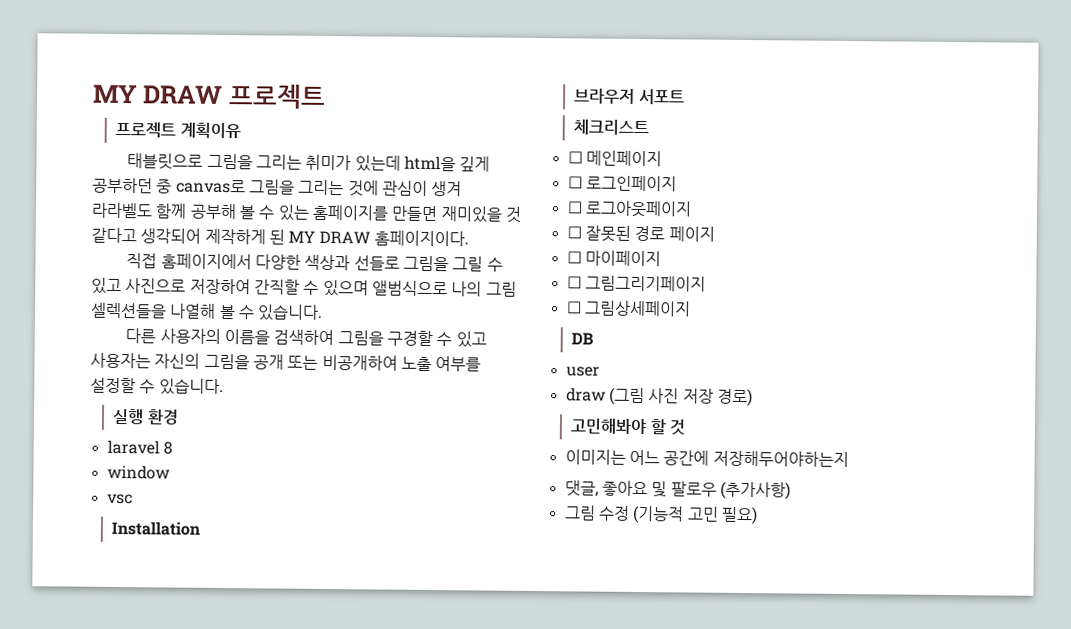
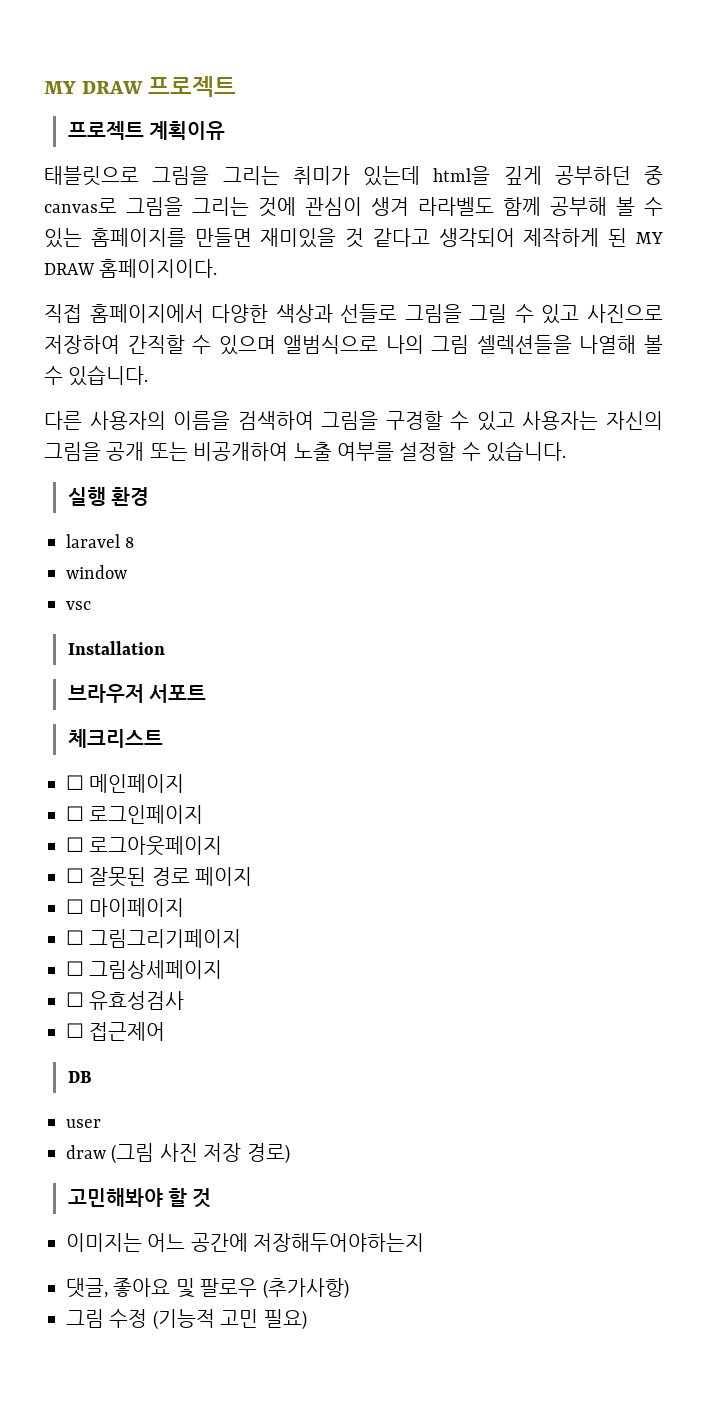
+ ☐ 유효성검사
+ ☐ 접근제어

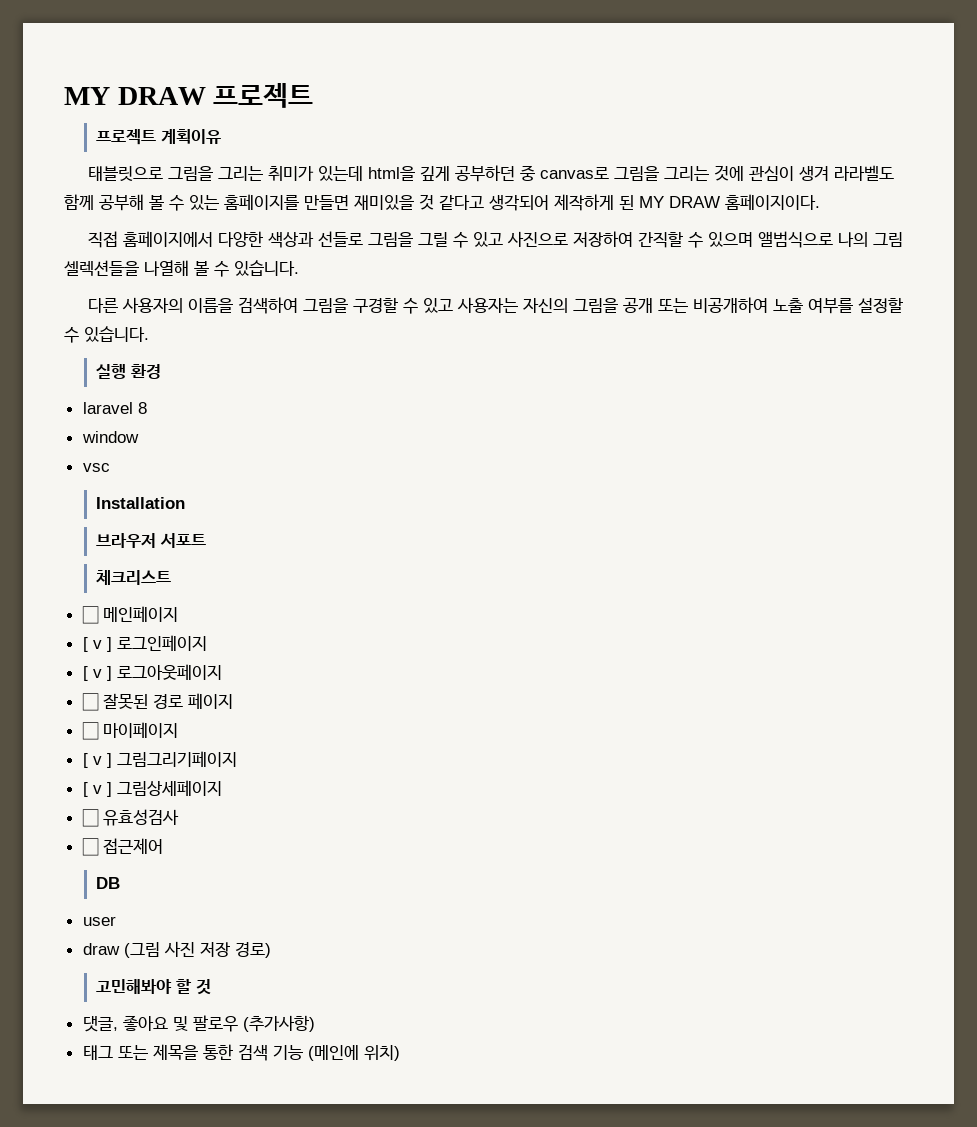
- ☐ 로그인페이지
- ☐ 로그아웃페이지
+ [ v ] 로그인페이지
+ [ v ] 로그아웃페이지
- ☐ 그림그리기페이지
- ☐ 그림상세페이지
+ [ v ] 그림그리기페이지
+ [ v ] 그림상세페이지
- 이미지는 어느 공간에 저장해두어야하는지
- 그림 수정 (기능적 고민 필요)
+ 태그 또는 제목을 통한 검색 기능 (메인에 위치)

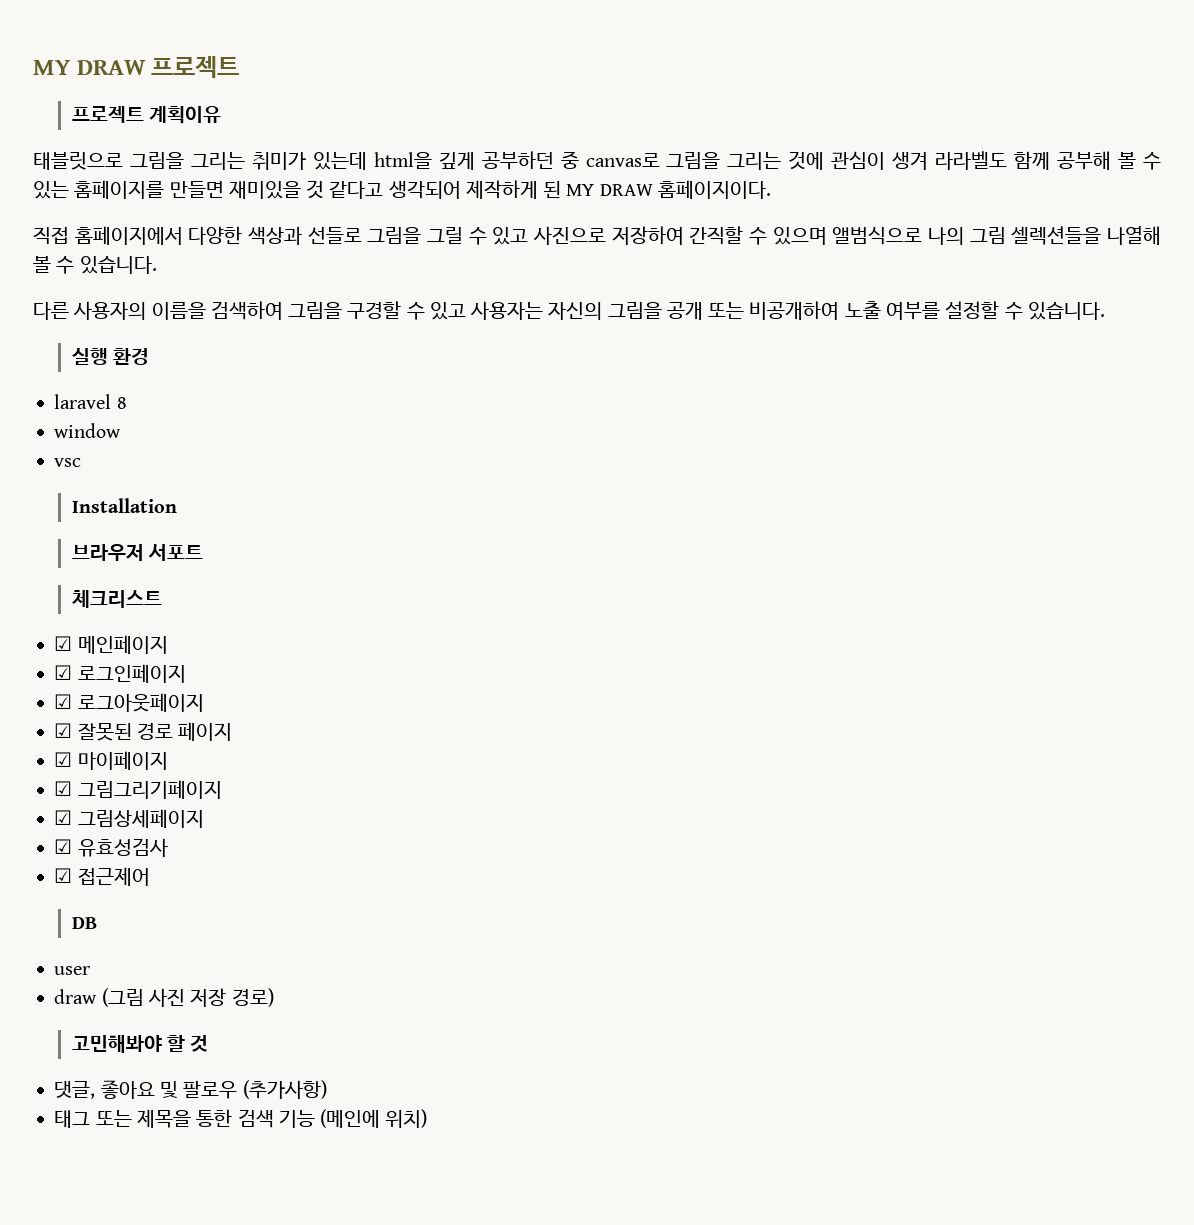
- ☐ 메인페이지
+ ☑ 메인페이지
- [ v ] 로그인페이지
- [ v ] 로그아웃페이지
+ ☑ 로그인페이지
+ ☑ 로그아웃페이지
- ☐ 잘못된 경로 페이지
+ ☑ 잘못된 경로 페이지
- ☐ 마이페이지
+ ☑ 마이페이지
- [ v ] 그림그리기페이지
- [ v ] 그림상세페이지
+ ☑ 그림그리기페이지
+ ☑ 그림상세페이지
- ☐ 유효성검사
+ ☑ 유효성검사
- ☐ 접근제어
+ ☑ 접근제어

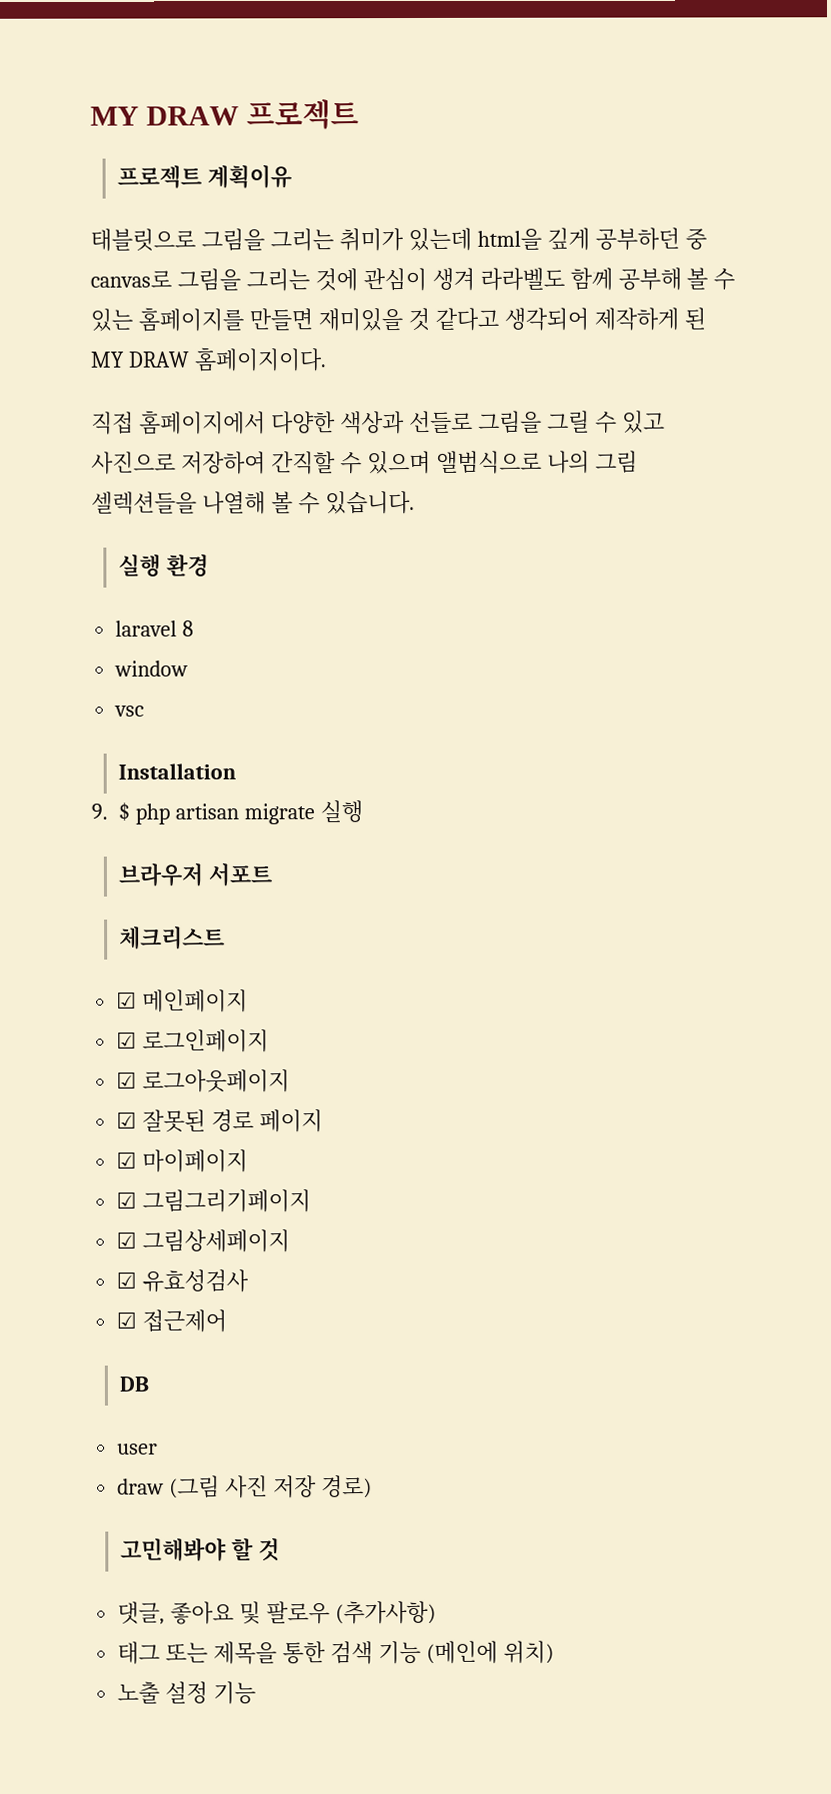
- 다른 사용자의 이름을 검색하여 그림을 구경할 수 있고 사용자는 자신의 그림을 공개 또는 비공개하여 노출 여부를 설정할 수 있습니다.
+ 9. $ php artisan migrate 실행
+ 노출 설정 기능

